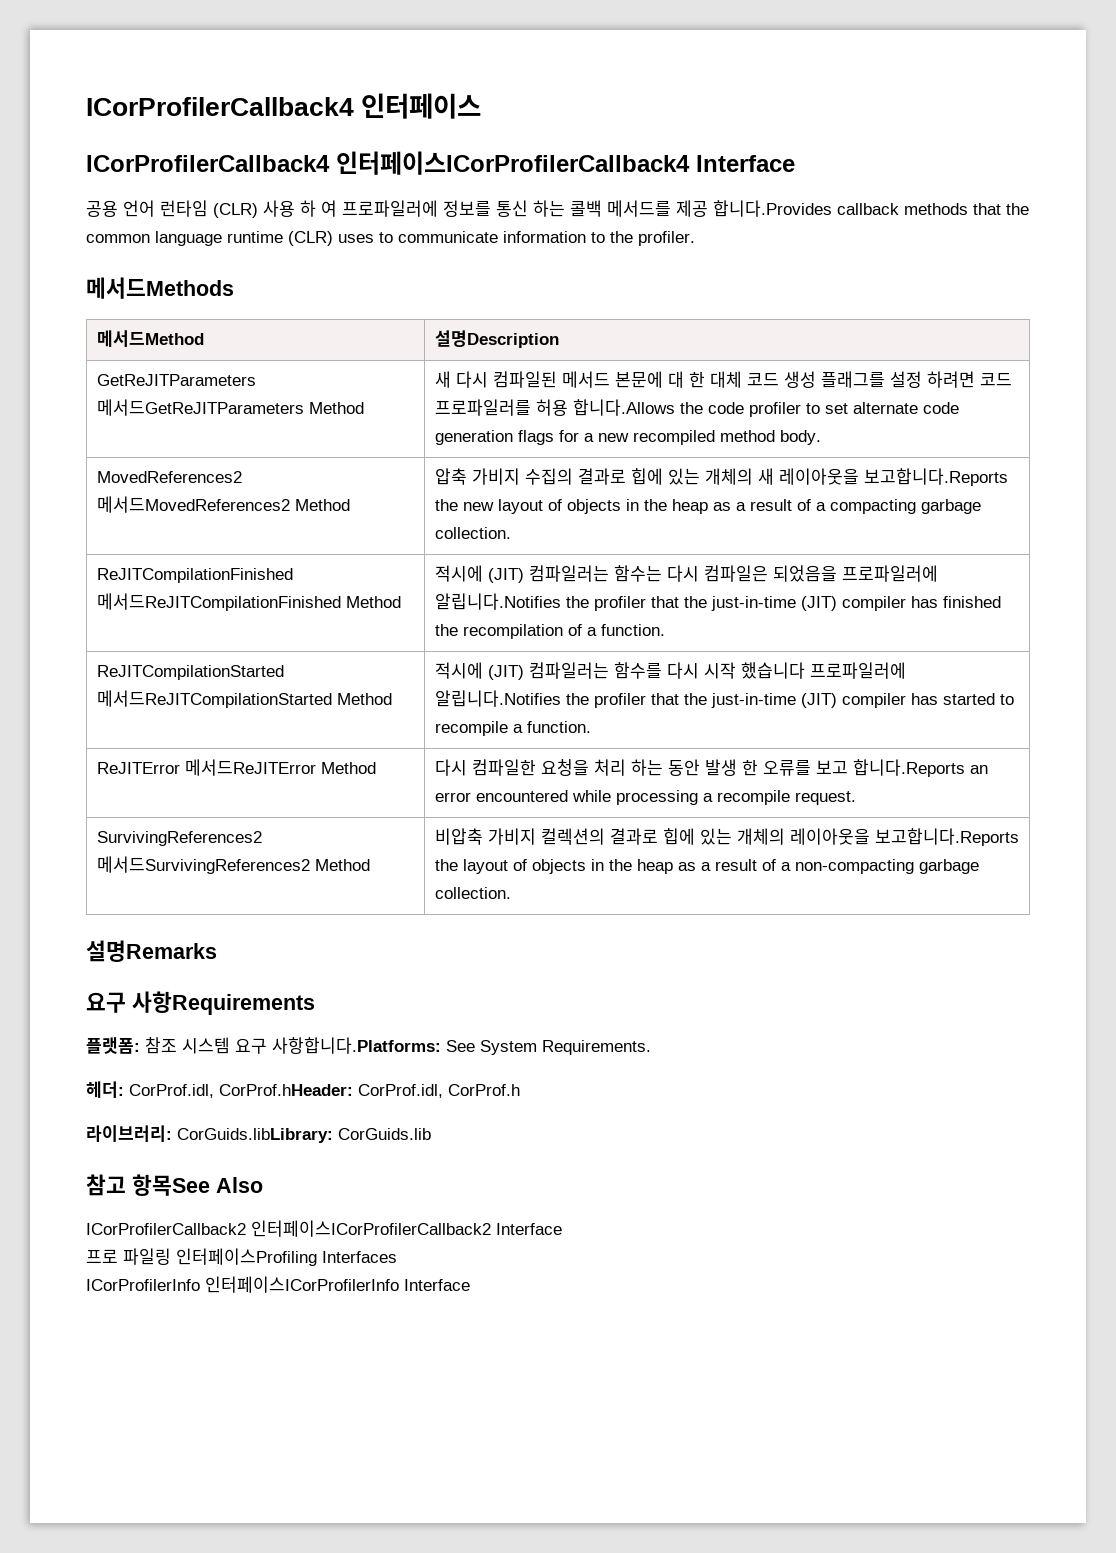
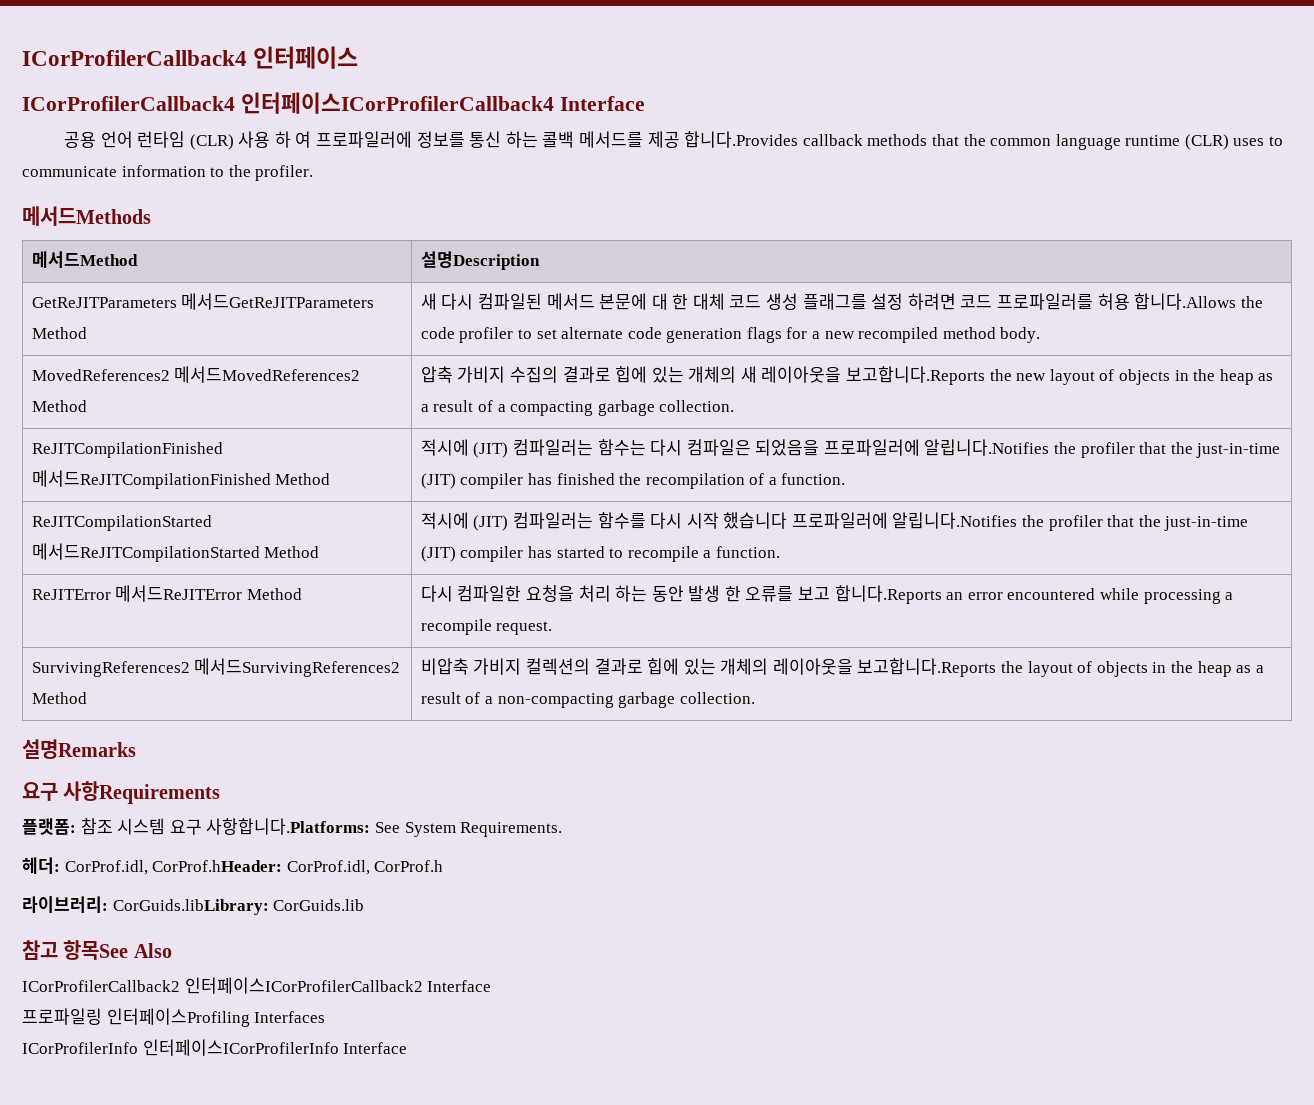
- 프로 파일링 인터페이스Profiling Interfaces
+ 프로파일링 인터페이스Profiling Interfaces

